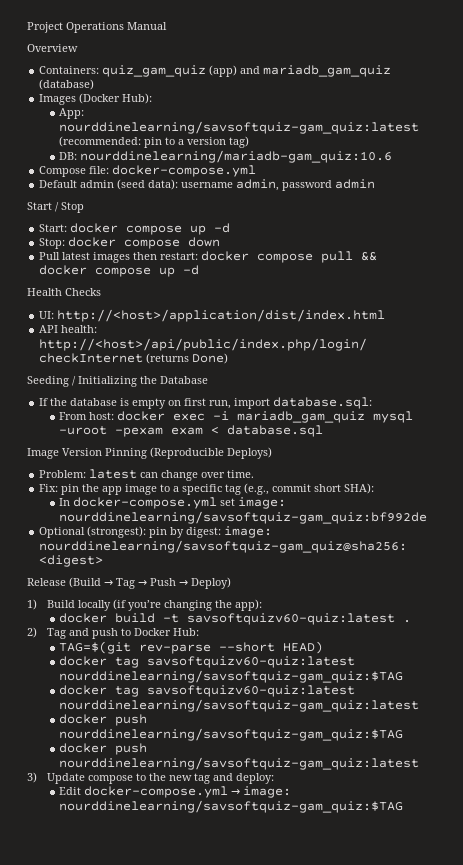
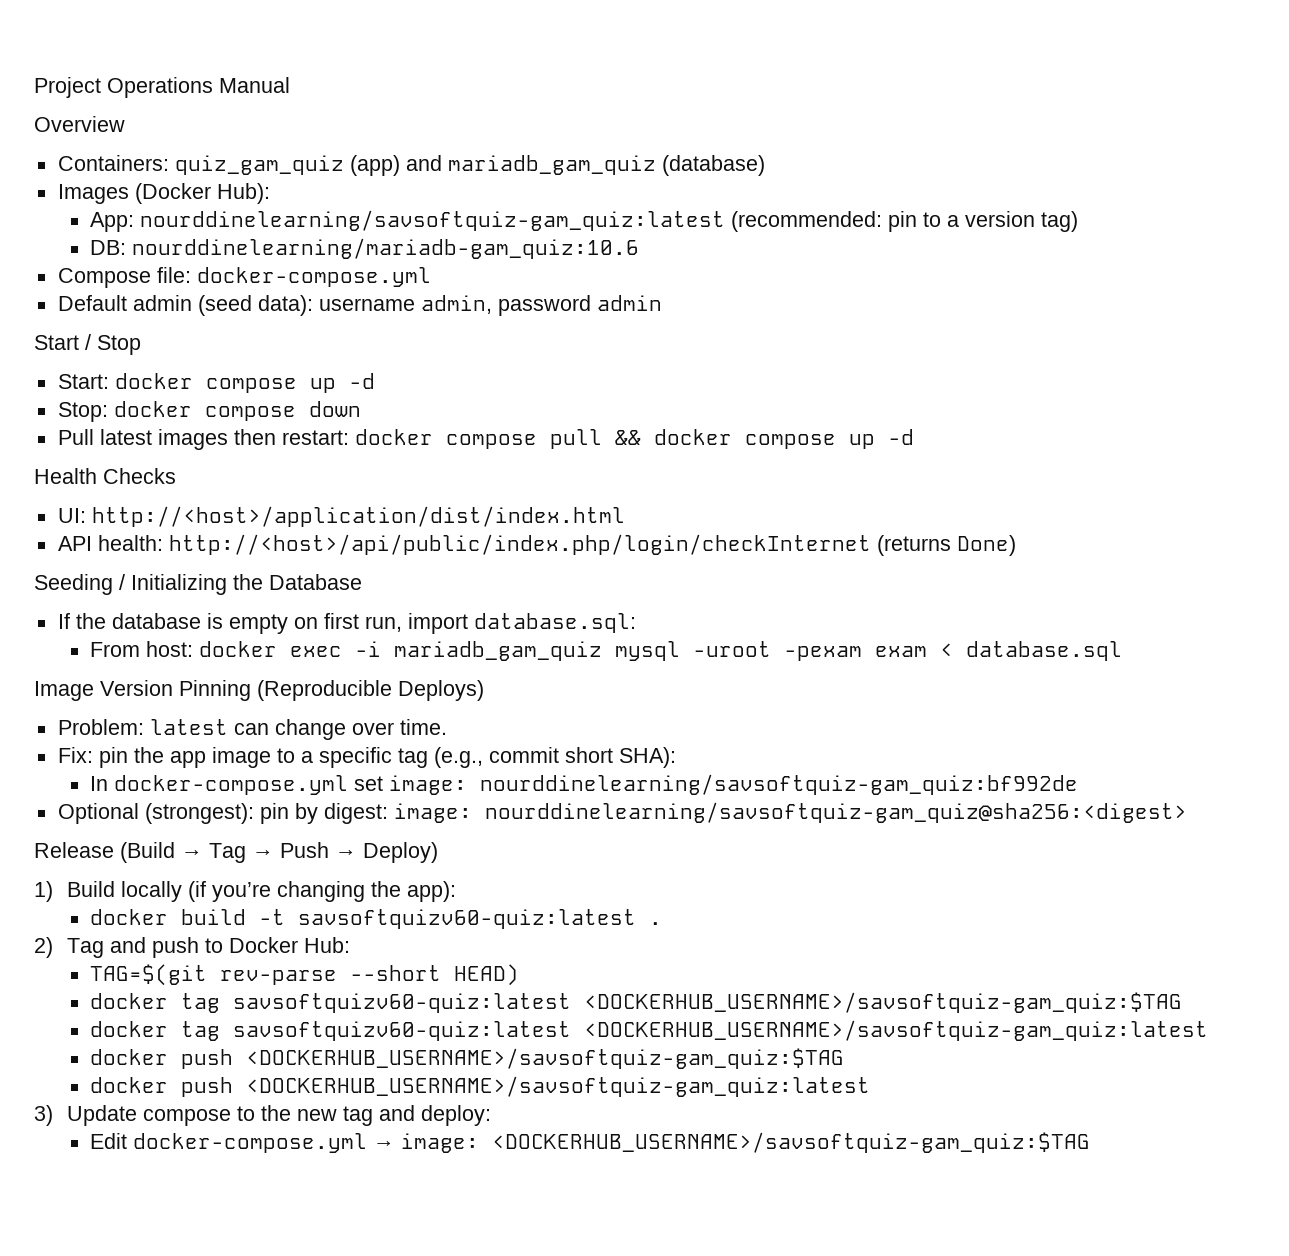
- docker tag savsoftquizv60-quiz:latest nourddinelearning/savsoftquiz-gam_quiz:$TAG
- docker tag savsoftquizv60-quiz:latest nourddinelearning/savsoftquiz-gam_quiz:latest
- docker push nourddinelearning/savsoftquiz-gam_quiz:$TAG
- docker push nourddinelearning/savsoftquiz-gam_quiz:latest
+ docker tag savsoftquizv60-quiz:latest <DOCKERHUB_USERNAME>/savsoftquiz-gam_quiz:$TAG
+ docker tag savsoftquizv60-quiz:latest <DOCKERHUB_USERNAME>/savsoftquiz-gam_quiz:latest
+ docker push <DOCKERHUB_USERNAME>/savsoftquiz-gam_quiz:$TAG
+ docker push <DOCKERHUB_USERNAME>/savsoftquiz-gam_quiz:latest
- Edit docker-compose.yml → image: nourddinelearning/savsoftquiz-gam_quiz:$TAG
+ Edit docker-compose.yml → image: <DOCKERHUB_USERNAME>/savsoftquiz-gam_quiz:$TAG

